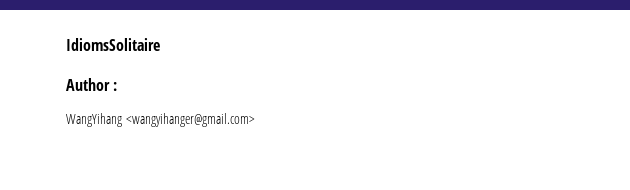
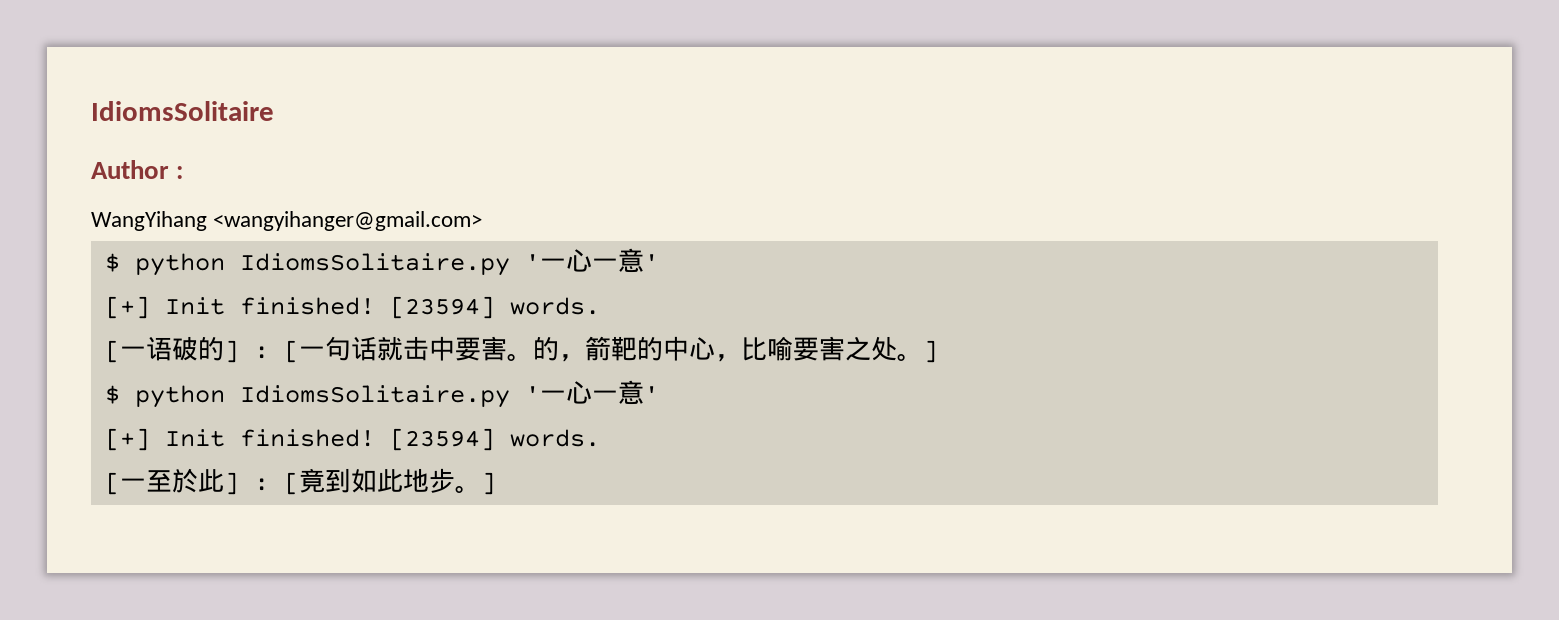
  WangYihang <wangyihanger@gmail.com>
+ $ python IdiomsSolitaire.py '一心一意'
+ [+] Init finished! [23594] words.
+ [一语破的] : [一句话就击中要害。的，箭靶的中心，比喻要害之处。]
+ $ python IdiomsSolitaire.py '一心一意'
+ [+] Init finished! [23594] words.
+ [一至於此] : [竟到如此地步。]

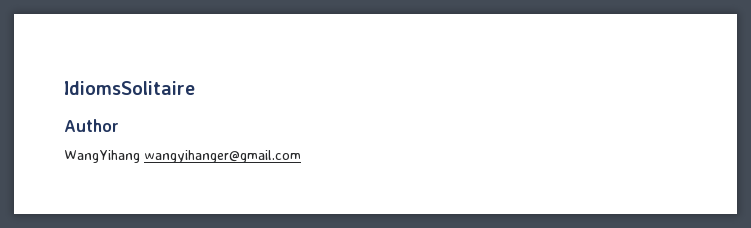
- Author :
+ Author
- WangYihang <wangyihanger@gmail.com>
- $ python IdiomsSolitaire.py '一心一意'
- [+] Init finished! [23594] words.
- [一语破的] : [一句话就击中要害。的，箭靶的中心，比喻要害之处。]
- $ python IdiomsSolitaire.py '一心一意'
- [+] Init finished! [23594] words.
- [一至於此] : [竟到如此地步。]
+ WangYihang wangyihanger@gmail.com

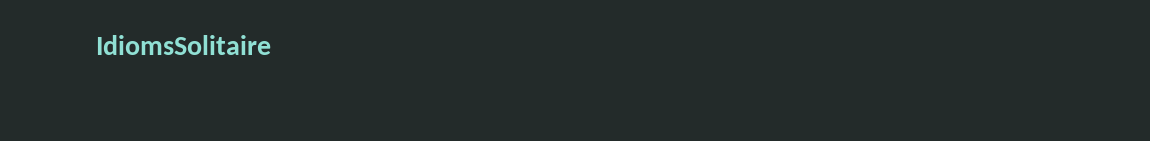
- Author
- WangYihang wangyihanger@gmail.com

